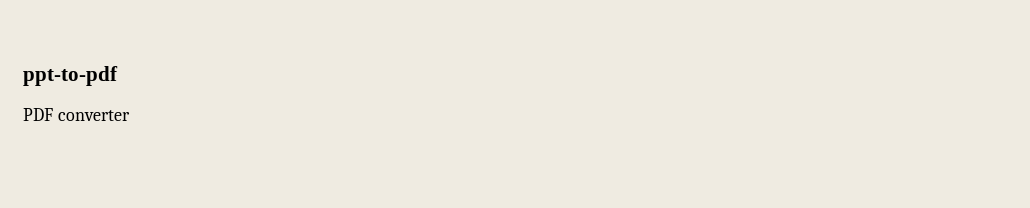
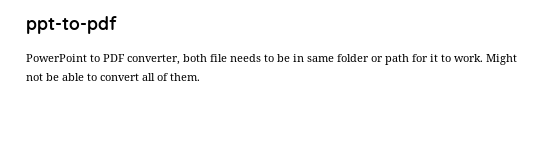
- PDF converter
+ PowerPoint to PDF converter, both file needs to be in same folder or path for it to work. Might not be able to convert all of them.

